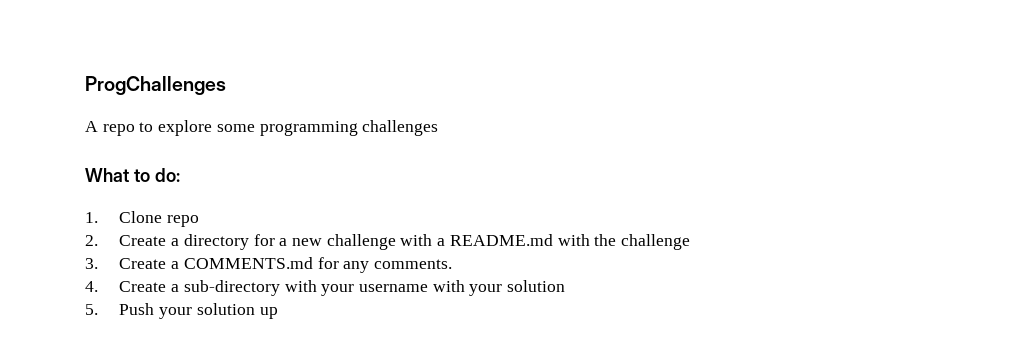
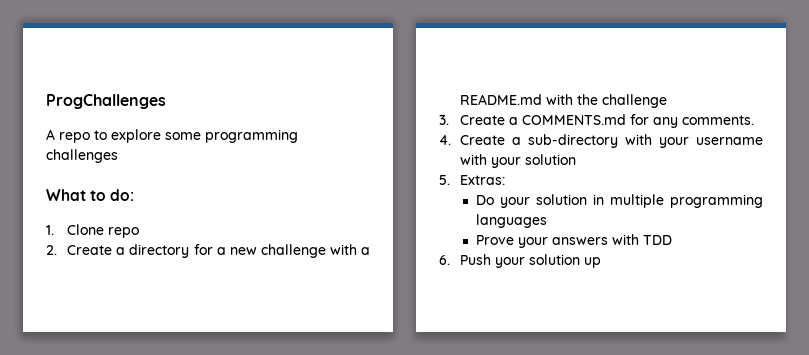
- 5. Push your solution up
+ 5. Extras:
+ Do your solution in multiple programming languages
+ Prove your answers with TDD
+ 6. Push your solution up

